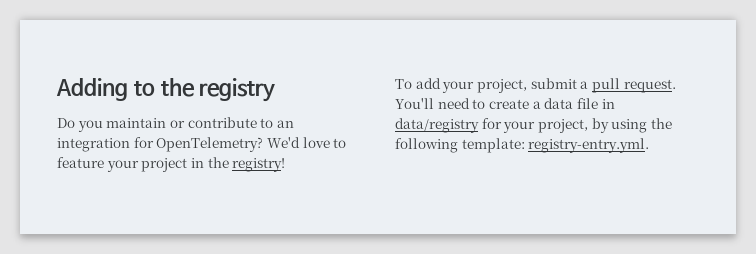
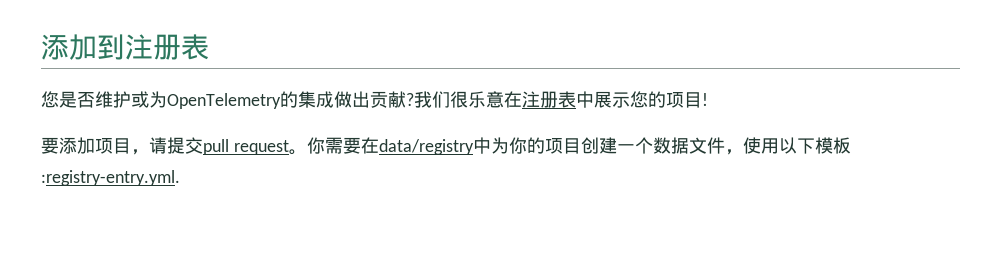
- Adding to the registry
- Do you maintain or contribute to an integration for OpenTelemetry? We'd love to feature your project in the registry!
- To add your project, submit a pull request. You'll need to create a data file in data/registry for your project, by using the following template: registry-entry.yml.
+ 添加到注册表
+ 您是否维护或为OpenTelemetry的集成做出贡献?我们很乐意在注册表中展示您的项目!
+ 要添加项目，请提交pull request。你需要在data/registry中为你的项目创建一个数据文件，使用以下模板:registry-entry.yml.

